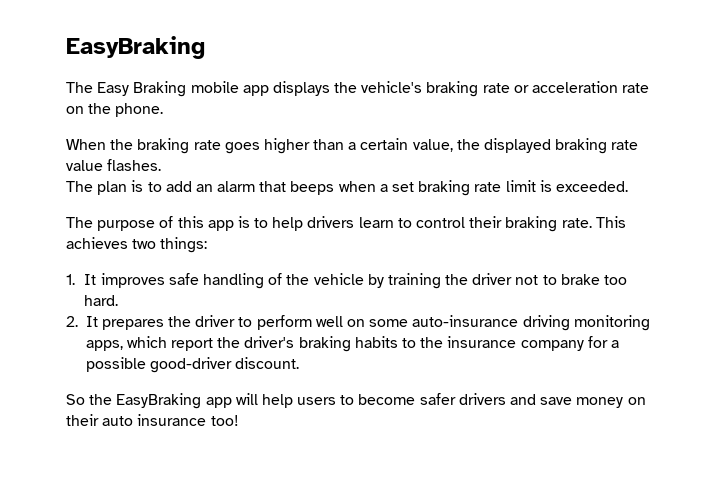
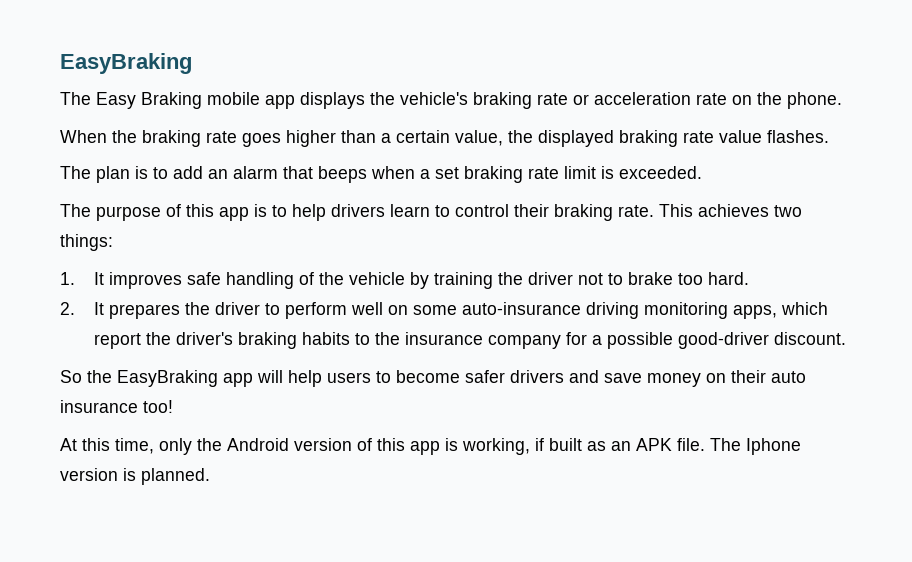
+ At this time, only the Android version of this app is working, if built as an APK file. The Iphone version is planned.

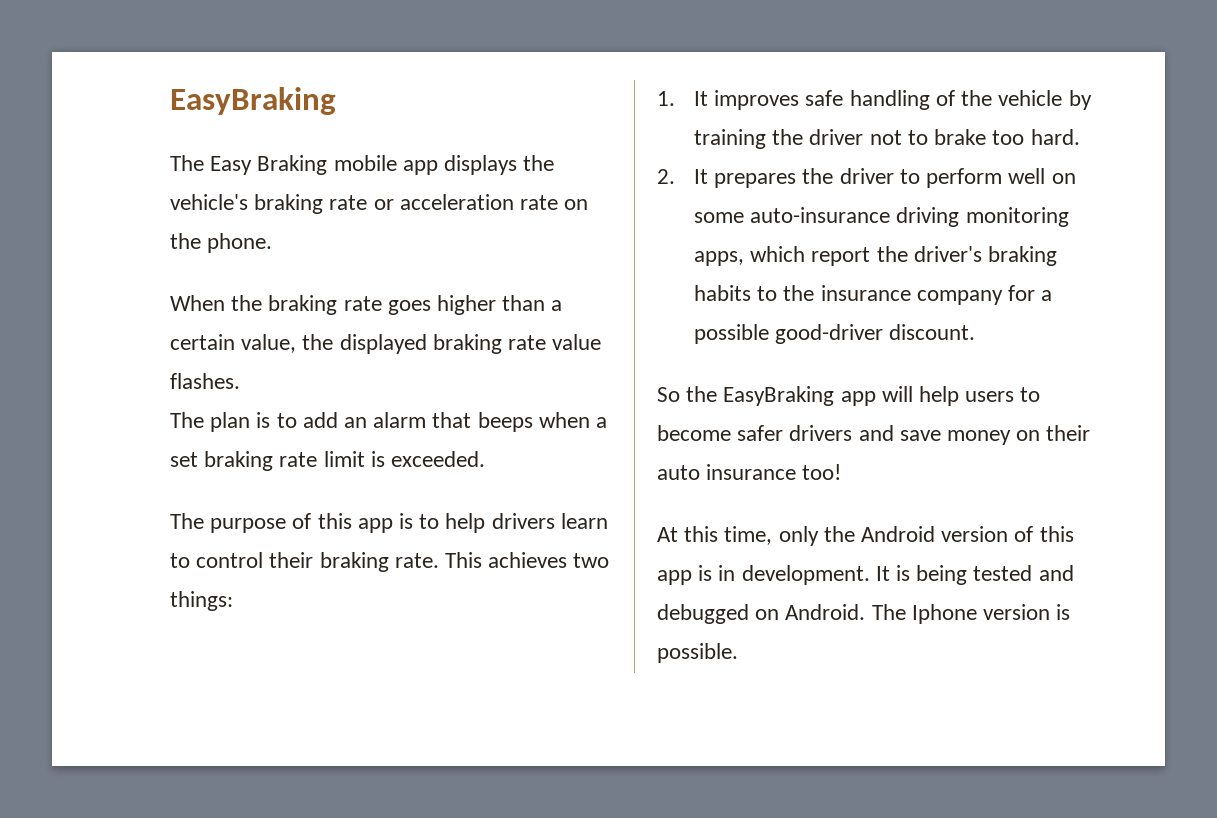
- At this time, only the Android version of this app is working, if built as an APK file.
+ At this time, only the Android version of this app is in development. It is being tested and debugged on Android.
- The Iphone version is planned.
+ The Iphone version is possible.

